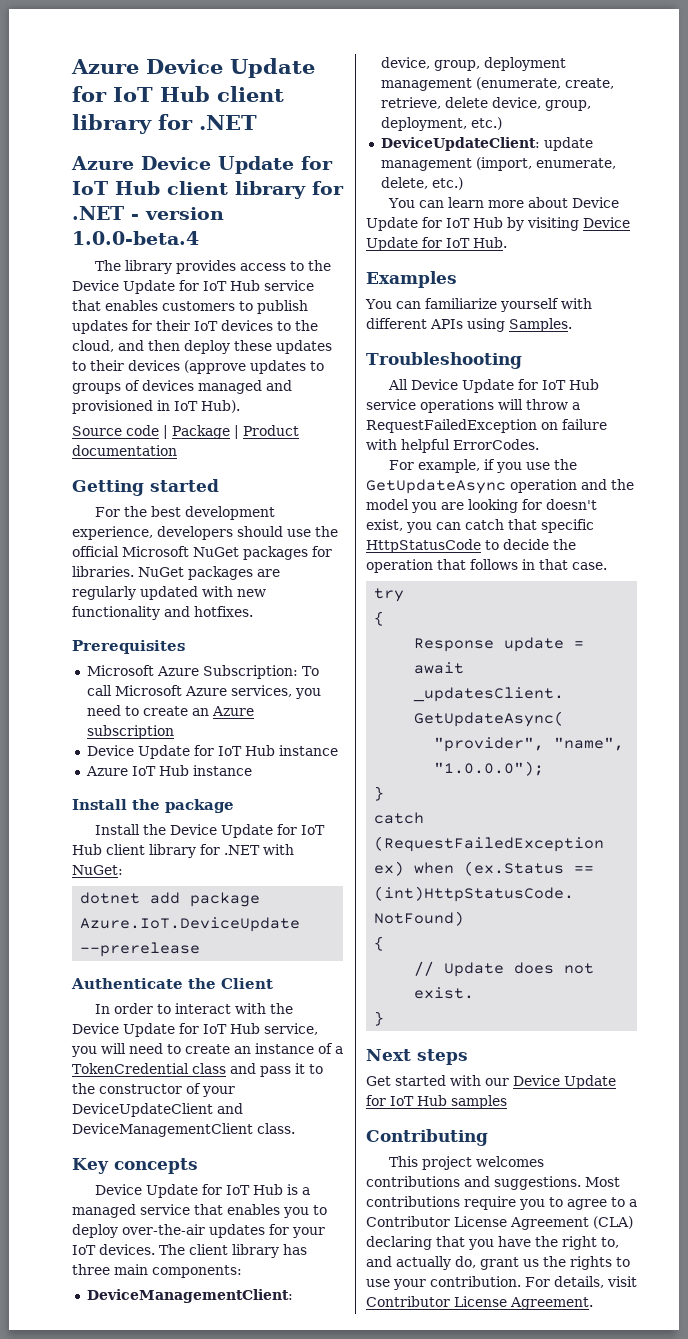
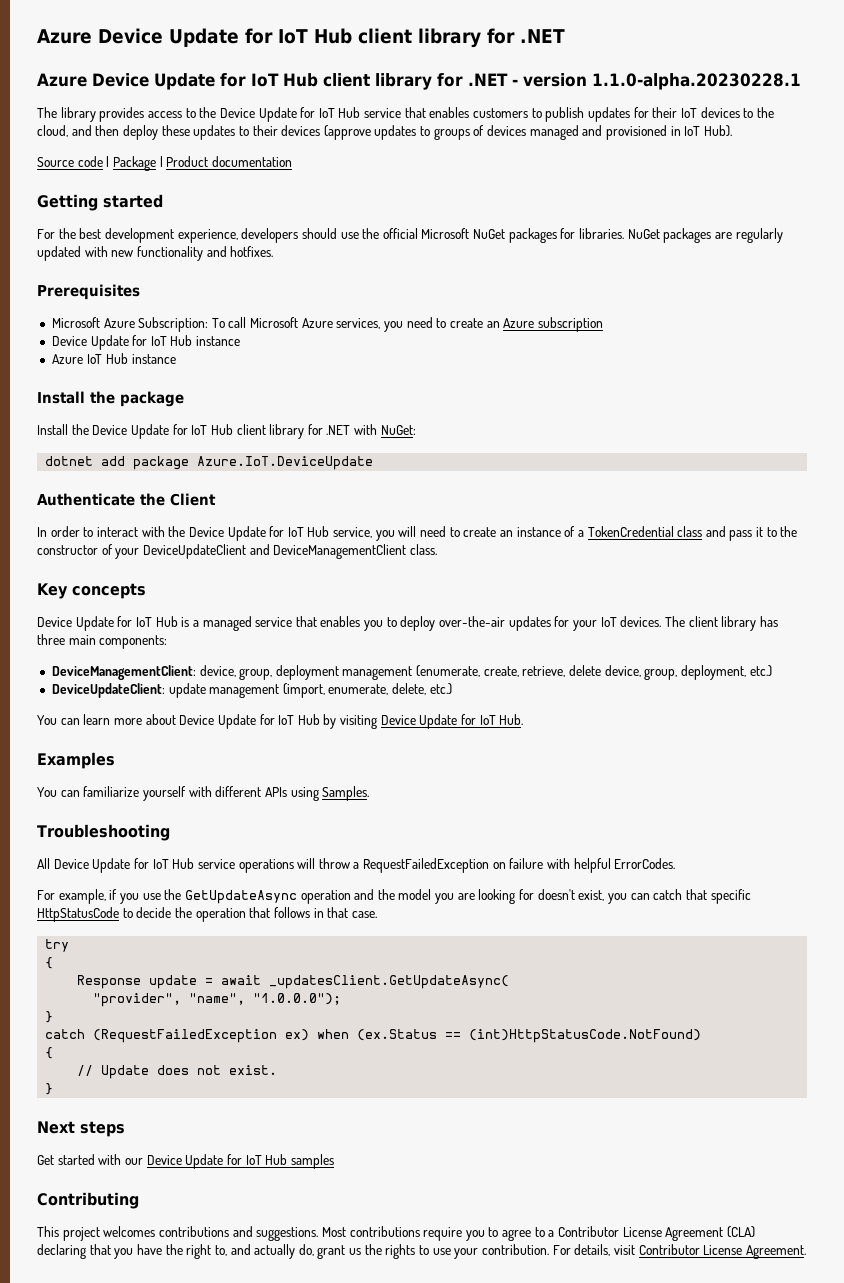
- Azure Device Update for IoT Hub client library for .NET - version 1.0.0-beta.4
+ Azure Device Update for IoT Hub client library for .NET - version 1.1.0-alpha.20230228.1
- dotnet add package Azure.IoT.DeviceUpdate --prerelease
+ dotnet add package Azure.IoT.DeviceUpdate

